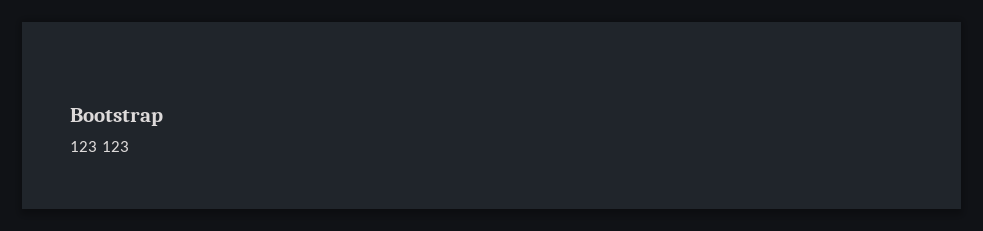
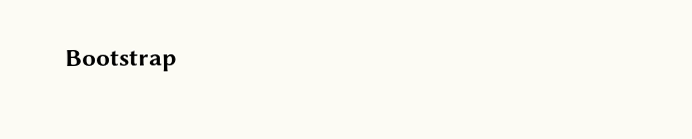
- 123 123

